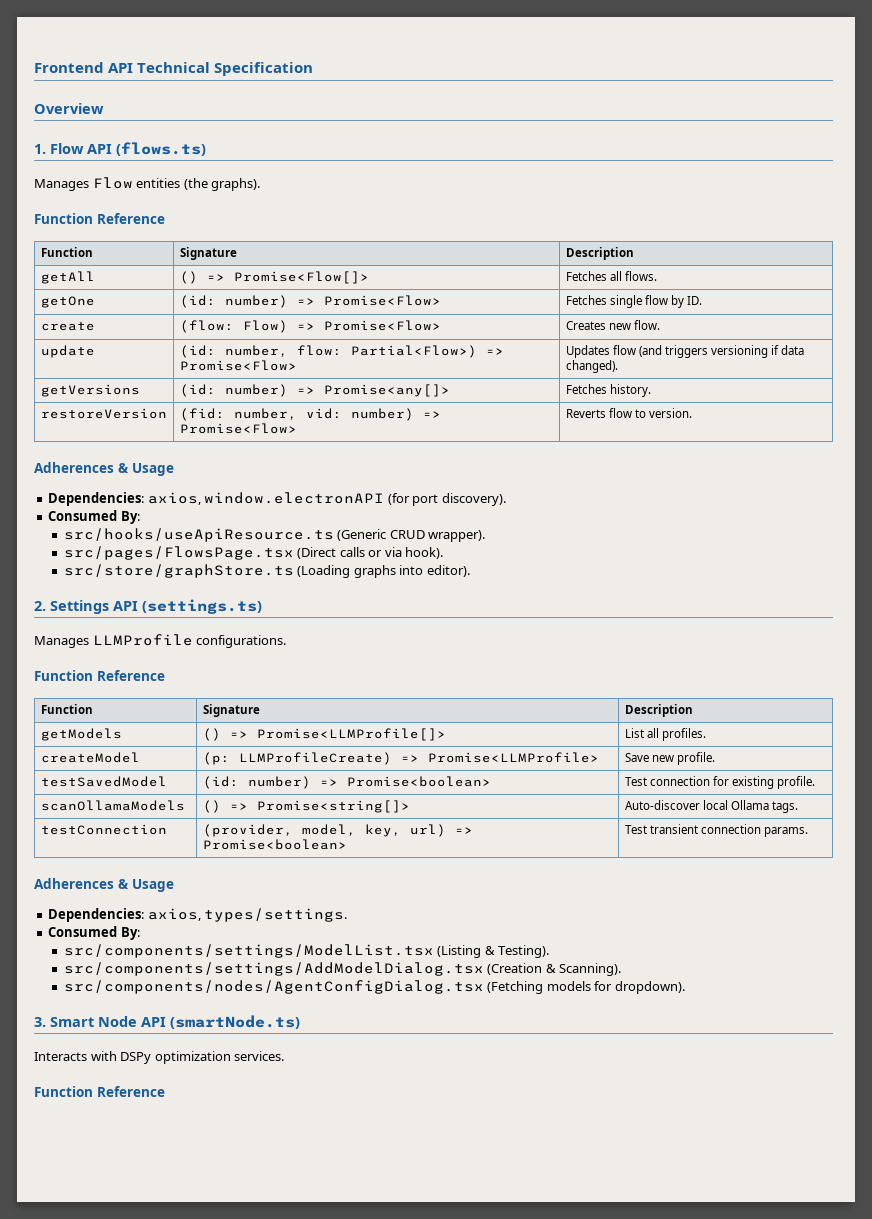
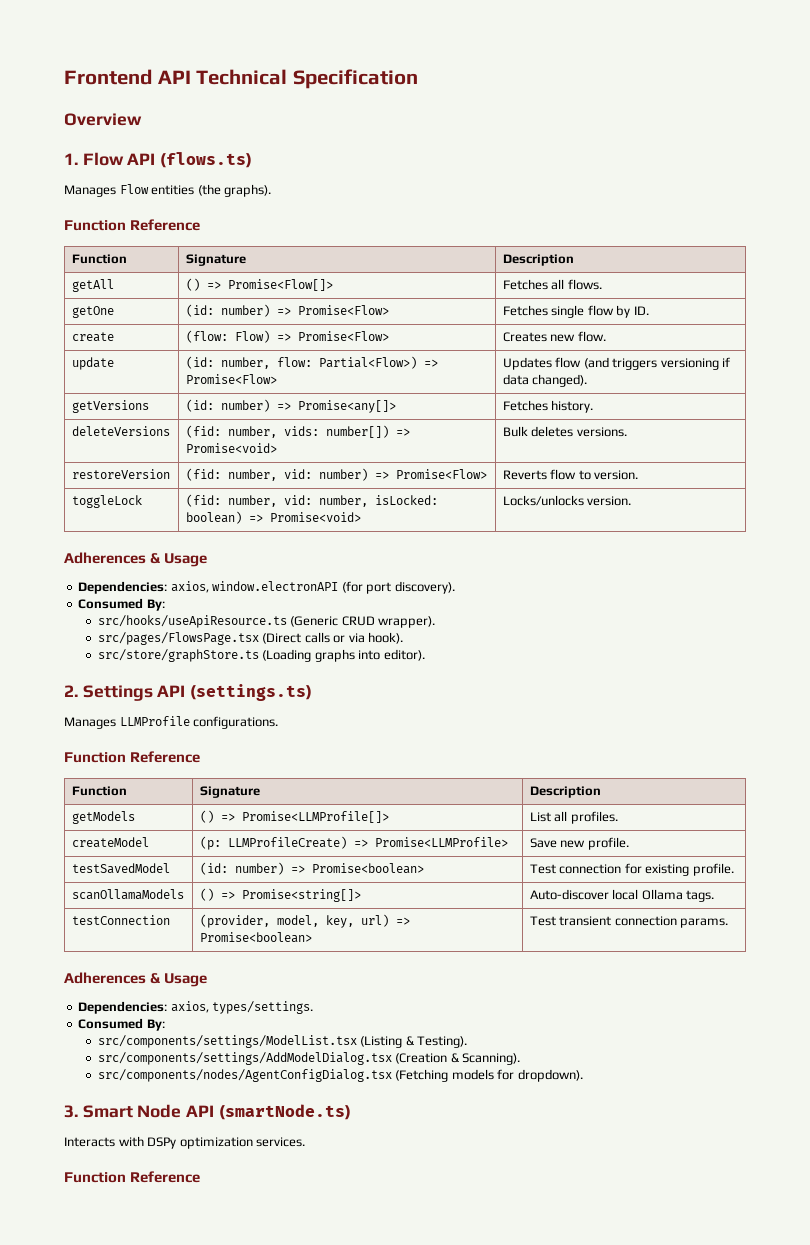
+ deleteVersions | (fid: number, vids: number[]) => Promise<void> | Bulk deletes versions.
+ toggleLock | (fid: number, vid: number, isLocked: boolean) => Promise<void> | Locks/unlocks version.

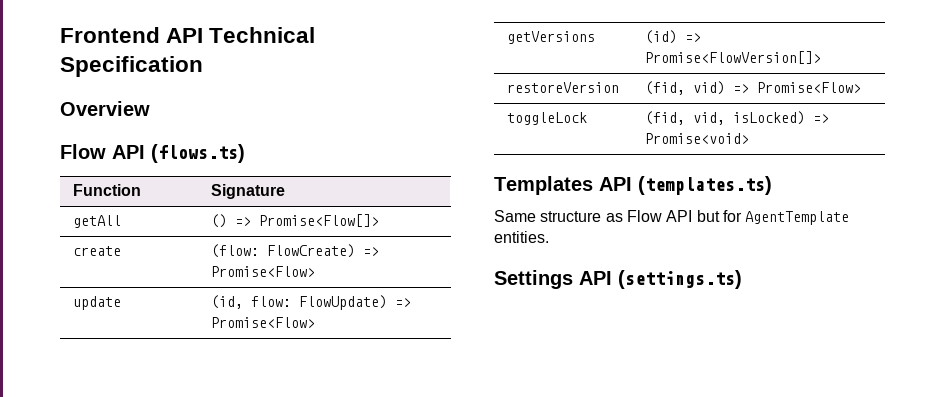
- 1. Flow API (flows.ts)
+ Flow API (flows.ts)
- Manages Flow entities (the graphs).
- Function Reference
- Function | Signature | Description
+ Function | Signature
- getAll | () => Promise<Flow[]> | Fetches all flows.
- getOne | (id: number) => Promise<Flow> | Fetches single flow by ID.
+ getAll | () => Promise<Flow[]>
- create | (flow: Flow) => Promise<Flow> | Creates new flow.
- update | (id: number, flow: Partial<Flow>) => Promise<Flow> | Updates flow (and triggers versioning if data changed).
- getVersions | (id: number) => Promise<any[]> | Fetches history.
- deleteVersions | (fid: number, vids: number[]) => Promise<void> | Bulk deletes versions.
- restoreVersion | (fid: number, vid: number) => Promise<Flow> | Reverts flow to version.
- toggleLock | (fid: number, vid: number, isLocked: boolean) => Promise<void> | Locks/unlocks version.
- Adherences & Usage
- Dependencies: axios, window.electronAPI (for port discovery).
- Consumed By:
- src/hooks/useApiResource.ts (Generic CRUD wrapper).
- src/pages/FlowsPage.tsx (Direct calls or via hook).
- src/store/graphStore.ts (Loading graphs into editor).
- 2. Settings API (settings.ts)
- Manages LLMProfile configurations.
- Function Reference
- Function | Signature | Description
- getModels | () => Promise<LLMProfile[]> | List all profiles.
- createModel | (p: LLMProfileCreate) => Promise<LLMProfile> | Save new profile.
- testSavedModel | (id: number) => Promise<boolean> | Test connection for existing profile.
- scanOllamaModels | () => Promise<string[]> | Auto-discover local Ollama tags.
- testConnection | (provider, model, key, url) => Promise<boolean> | Test transient connection params.
- Adherences & Usage
- Dependencies: axios, types/settings.
- Consumed By:
- src/components/settings/ModelList.tsx (Listing & Testing).
- src/components/settings/AddModelDialog.tsx (Creation & Scanning).
- src/components/nodes/AgentConfigDialog.tsx (Fetching models for dropdown).
- 3. Smart Node API (smartNode.ts)
- Interacts with DSPy optimization services.
- Function Reference
+ create | (flow: FlowCreate) => Promise<Flow>
+ update | (id, flow: FlowUpdate) => Promise<Flow>
+ getVersions | (id) => Promise<FlowVersion[]>
+ restoreVersion | (fid, vid) => Promise<Flow>
+ toggleLock | (fid, vid, isLocked) => Promise<void>
+ Templates API (templates.ts)
+ Same structure as Flow API but for AgentTemplate entities.
+ Settings API (settings.ts)

